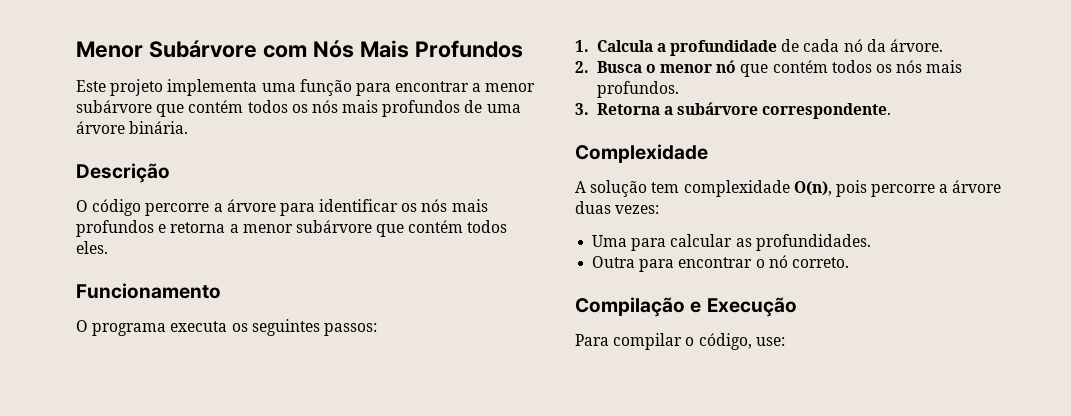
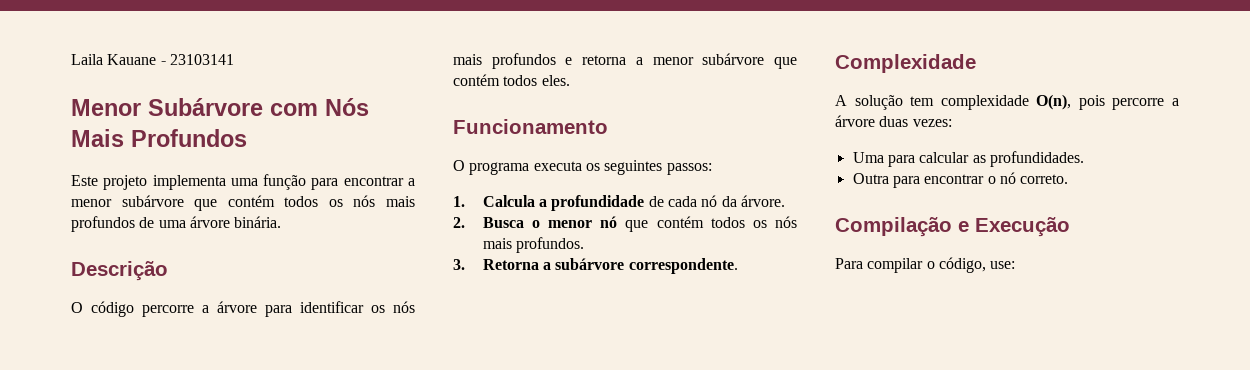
+ Laila Kauane - 23103141

